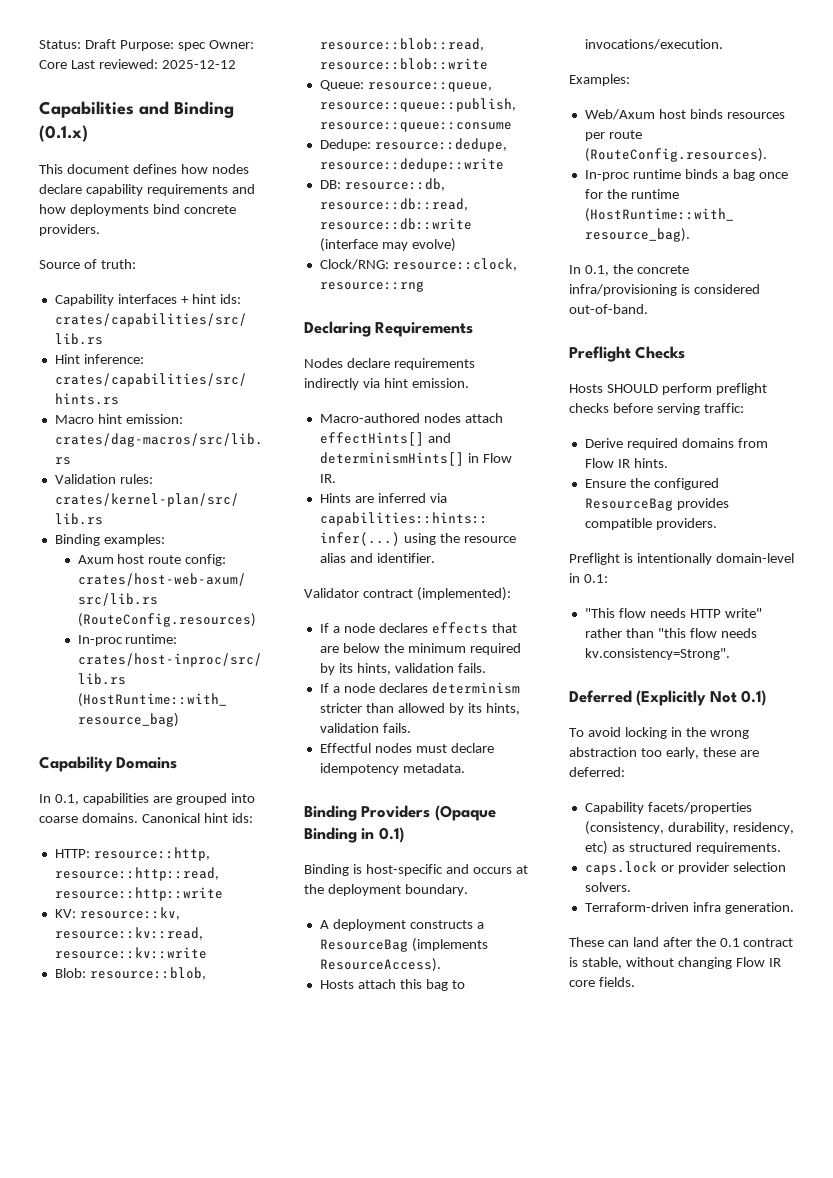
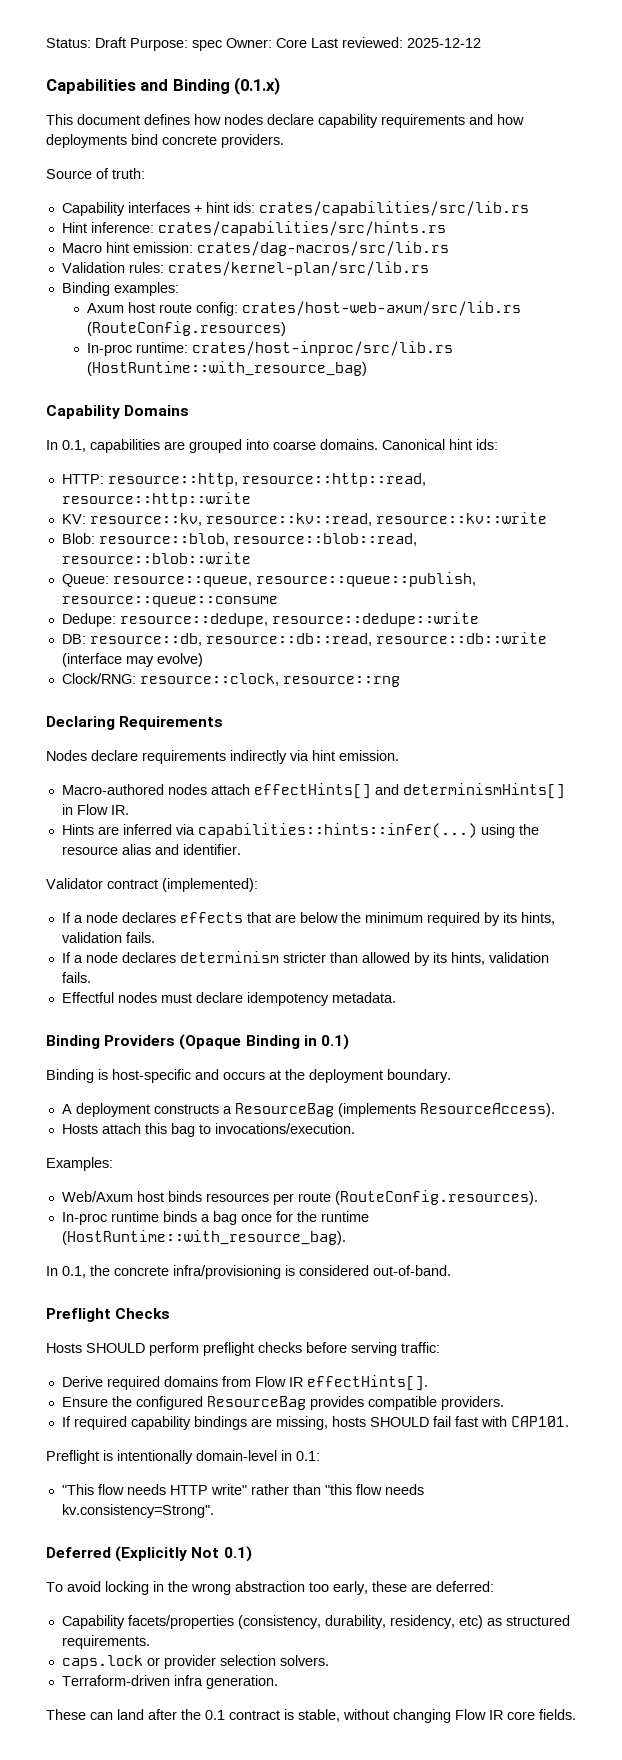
- Derive required domains from Flow IR hints.
+ Derive required domains from Flow IR effectHints[].
+ If required capability bindings are missing, hosts SHOULD fail fast with CAP101.

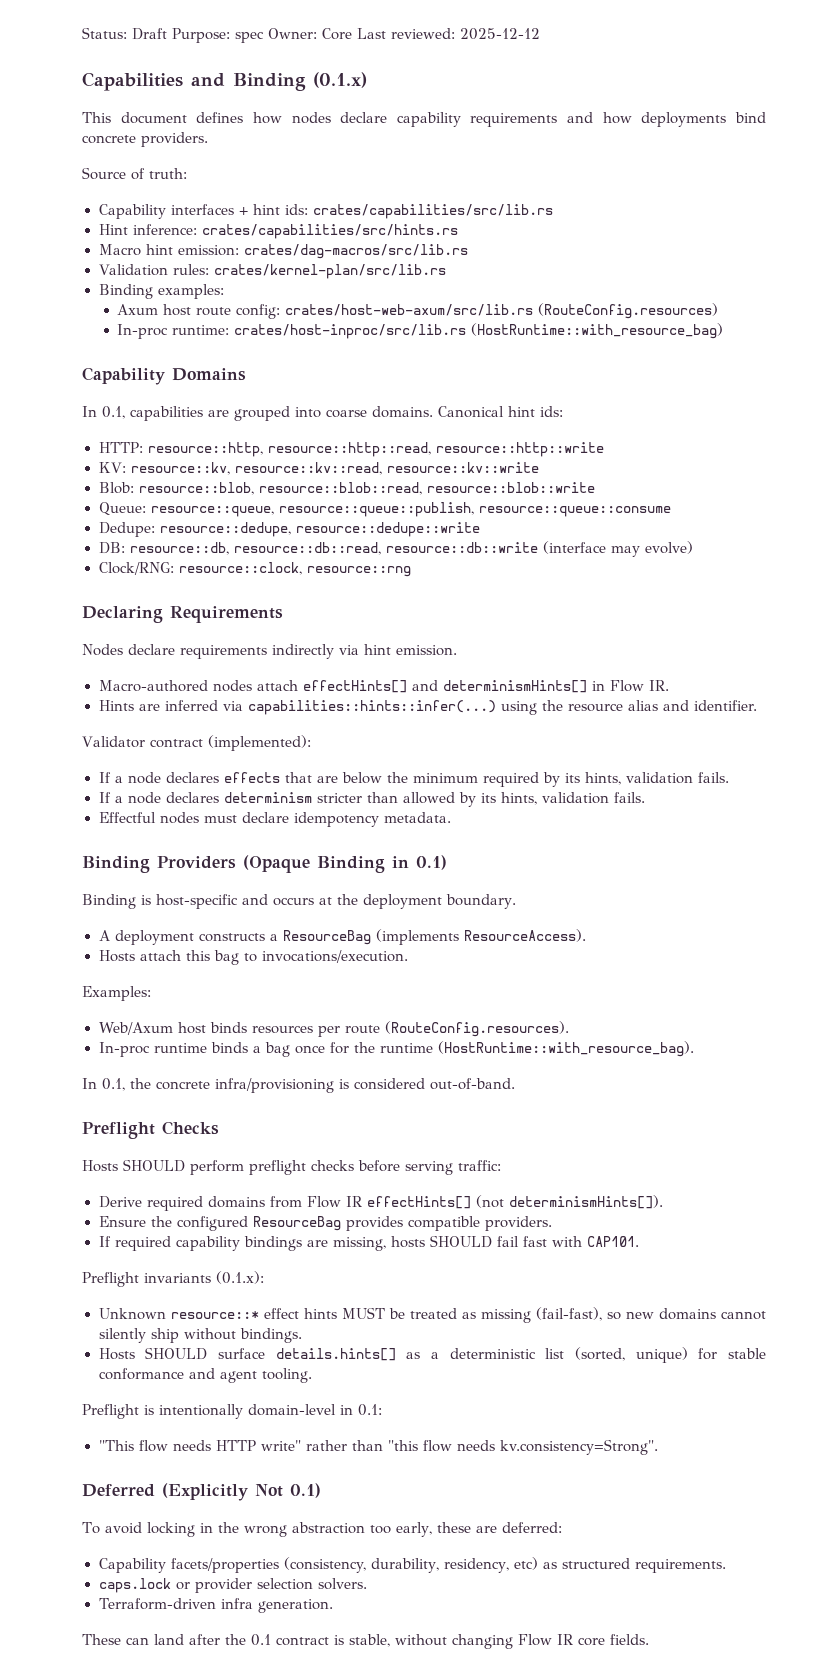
- Derive required domains from Flow IR effectHints[].
+ Derive required domains from Flow IR effectHints[] (not determinismHints[]).
+ Preflight invariants (0.1.x):
+ Unknown resource::* effect hints MUST be treated as missing (fail-fast), so new domains cannot silently ship without bindings.
+ Hosts SHOULD surface details.hints[] as a deterministic list (sorted, unique) for stable conformance and agent tooling.

